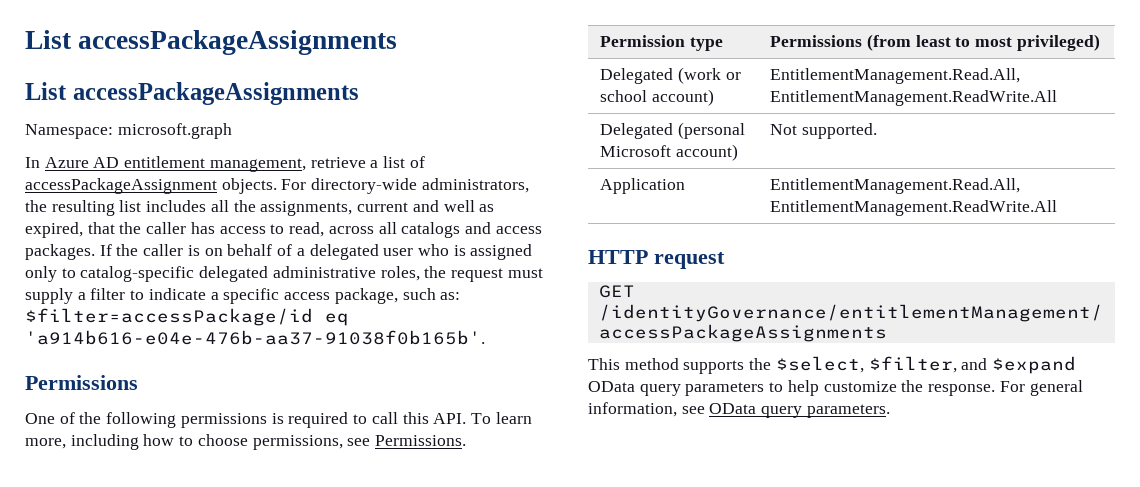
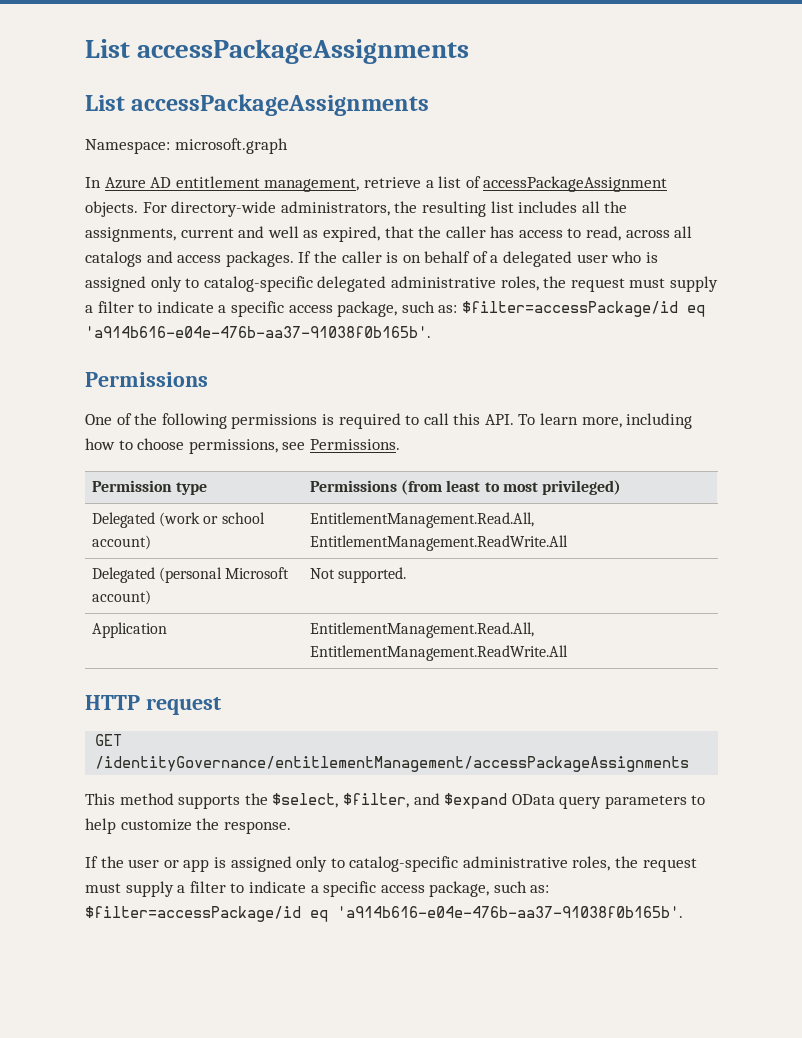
- This method supports the $select, $filter, and $expand OData query parameters to help customize the response. For general information, see OData query parameters.
+ This method supports the $select, $filter, and $expand OData query parameters to help customize the response.
+ If the user or app is assigned only to catalog-specific administrative roles, the request must supply a filter to indicate a specific access package, such as: $filter=accessPackage/id eq 'a914b616-e04e-476b-aa37-91038f0b165b'.

